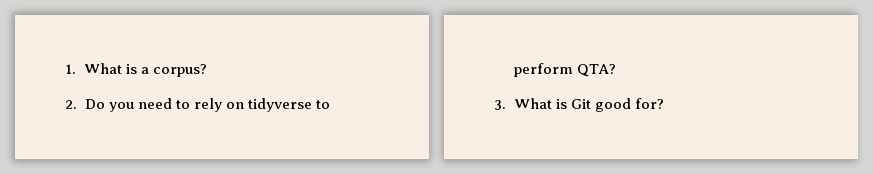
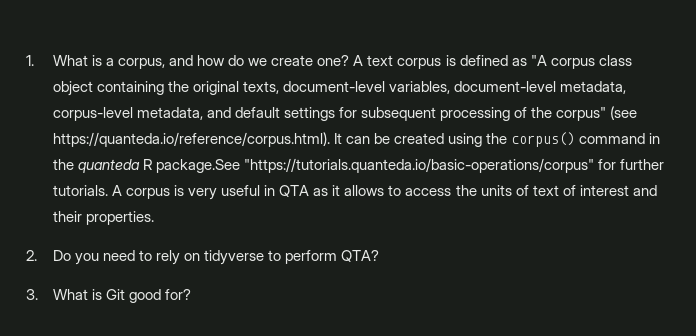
- 1. What is a corpus?
+ 1. What is a corpus, and how do we create one? A text corpus is defined as "A corpus class object containing the original texts, document-level variables, document-level metadata, corpus-level metadata, and default settings for subsequent processing of the corpus" (see https://quanteda.io/reference/corpus.html). It can be created using the corpus() command in the quanteda R package.See "https://tutorials.quanteda.io/basic-operations/corpus" for further tutorials. A corpus is very useful in QTA as it allows to access the units of text of interest and their properties.

